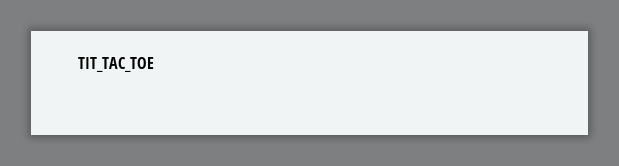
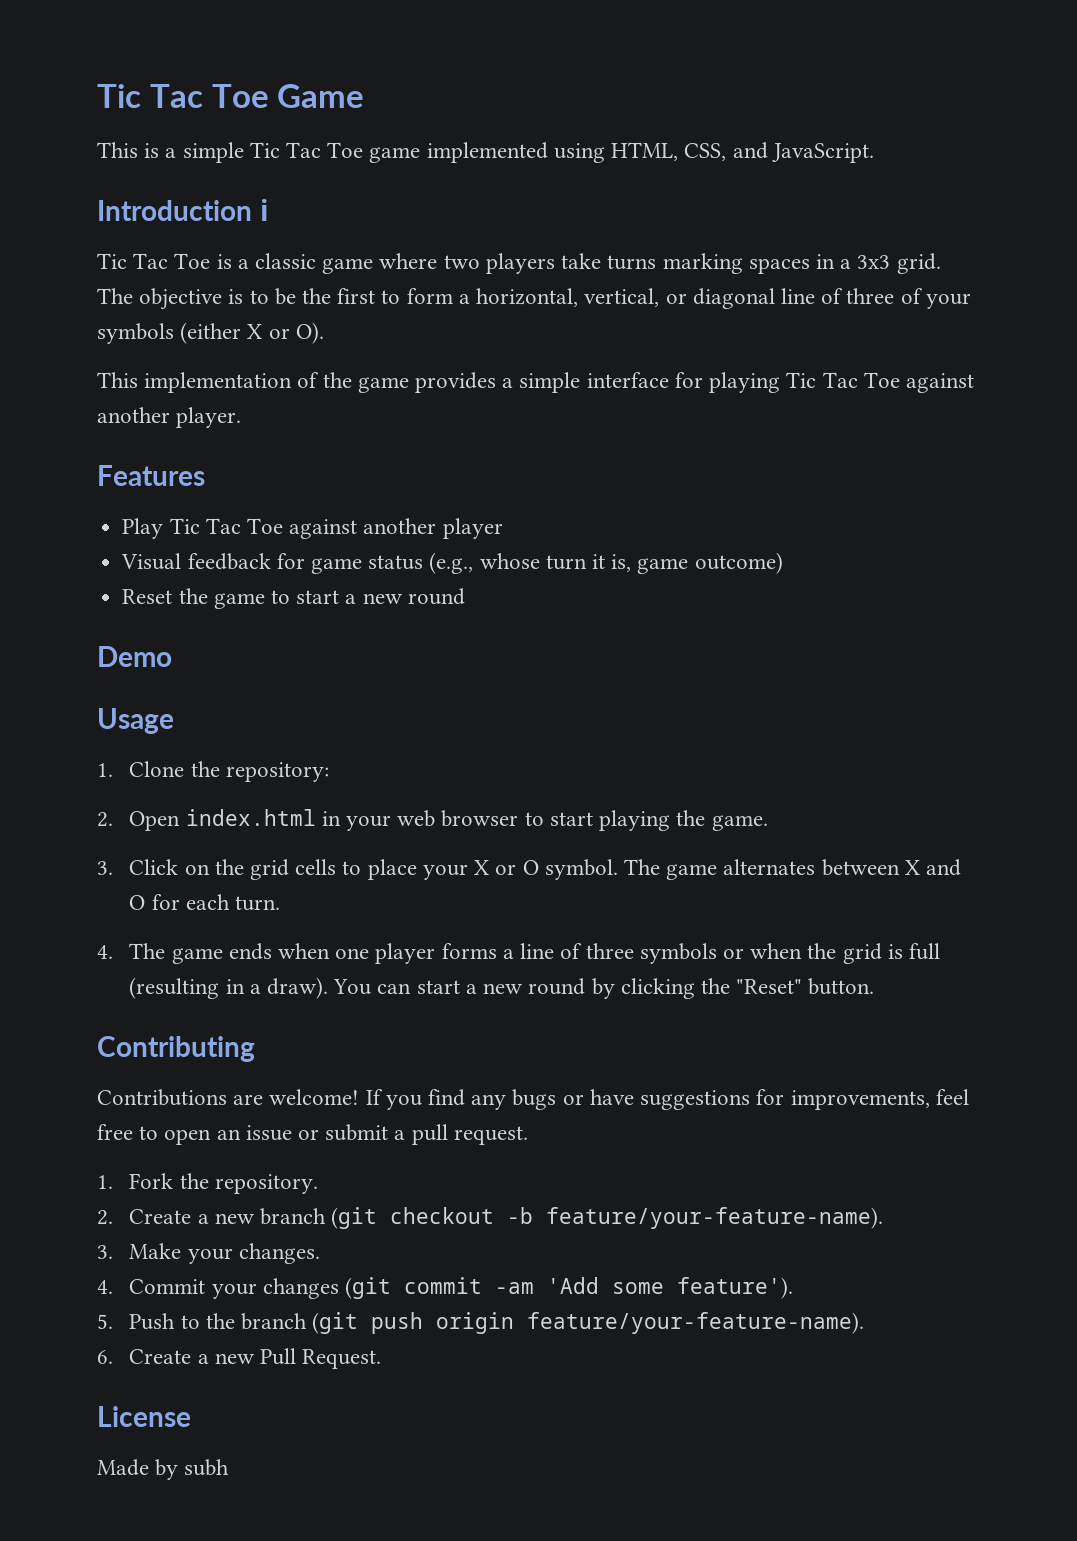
- TIT_TAC_TOE
+ Tic Tac Toe Game
+ This is a simple Tic Tac Toe game implemented using HTML, CSS, and JavaScript.
+ Introduction ℹ
+ Tic Tac Toe is a classic game where two players take turns marking spaces in a 3x3 grid. The objective is to be the first to form a horizontal, vertical, or diagonal line of three of your symbols (either X or O).
+ This implementation of the game provides a simple interface for playing Tic Tac Toe against another player.
+ Features
+ Play Tic Tac Toe against another player
+ Visual feedback for game status (e.g., whose turn it is, game outcome)
+ Reset the game to start a new round
+ Demo
+ Usage
+ 1. Clone the repository:
+ 2. Open index.html in your web browser to start playing the game.
+ 3. Click on the grid cells to place your X or O symbol. The game alternates between X and O for each turn.
+ 4. The game ends when one player forms a line of three symbols or when the grid is full (resulting in a draw). You can start a new round by clicking the "Reset" button.
+ Contributing
+ Contributions are welcome! If you find any bugs or have suggestions for improvements, feel free to open an issue or submit a pull request.
+ 1. Fork the repository.
+ 2. Create a new branch (git checkout -b feature/your-feature-name).
+ 3. Make your changes.
+ 4. Commit your changes (git commit -am 'Add some feature').
+ 5. Push to the branch (git push origin feature/your-feature-name).
+ 6. Create a new Pull Request.
+ License
+ Made by subh

